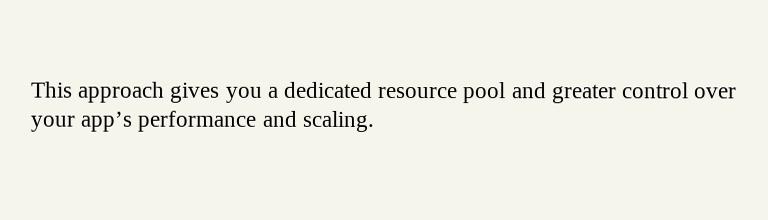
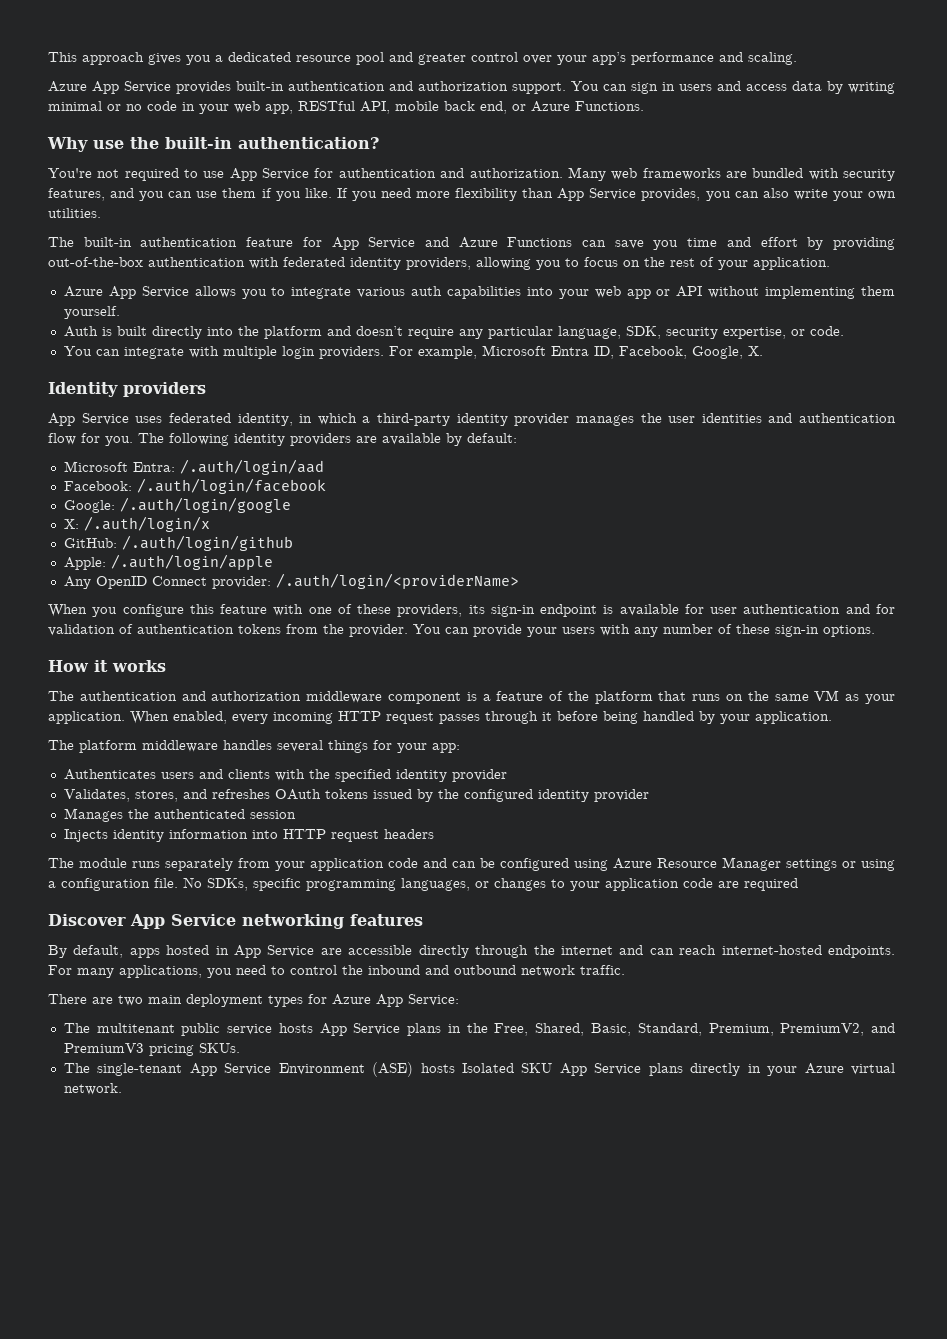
+ Azure App Service provides built-in authentication and authorization support. You can sign in users and access data by writing minimal or no code in your web app, RESTful API, mobile back end, or Azure Functions.
+ Why use the built-in authentication?
+ You're not required to use App Service for authentication and authorization. Many web frameworks are bundled with security features, and you can use them if you like. If you need more flexibility than App Service provides, you can also write your own utilities.
+ The built-in authentication feature for App Service and Azure Functions can save you time and effort by providing out-of-the-box authentication with federated identity providers, allowing you to focus on the rest of your application.
+ Azure App Service allows you to integrate various auth capabilities into your web app or API without implementing them yourself.
+ Auth is built directly into the platform and doesn’t require any particular language, SDK, security expertise, or code.
+ You can integrate with multiple login providers. For example, Microsoft Entra ID, Facebook, Google, X.
+ Identity providers
+ App Service uses federated identity, in which a third-party identity provider manages the user identities and authentication flow for you. The following identity providers are available by default:
+ Microsoft Entra: /.auth/login/aad
+ Facebook: /.auth/login/facebook
+ Google: /.auth/login/google
+ X: /.auth/login/x
+ GitHub: /.auth/login/github
+ Apple: /.auth/login/apple
+ Any OpenID Connect provider: /.auth/login/<providerName>
+ When you configure this feature with one of these providers, its sign-in endpoint is available for user authentication and for validation of authentication tokens from the provider. You can provide your users with any number of these sign-in options.
+ How it works
+ The authentication and authorization middleware component is a feature of the platform that runs on the same VM as your application. When enabled, every incoming HTTP request passes through it before being handled by your application.
+ The platform middleware handles several things for your app:
+ Authenticates users and clients with the specified identity provider
+ Validates, stores, and refreshes OAuth tokens issued by the configured identity provider
+ Manages the authenticated session
+ Injects identity information into HTTP request headers
+ The module runs separately from your application code and can be configured using Azure Resource Manager settings or using a configuration file. No SDKs, specific programming languages, or changes to your application code are required
+ Discover App Service networking features
+ By default, apps hosted in App Service are accessible directly through the internet and can reach internet-hosted endpoints. For many applications, you need to control the inbound and outbound network traffic.
+ There are two main deployment types for Azure App Service:
+ The multitenant public service hosts App Service plans in the Free, Shared, Basic, Standard, Premium, PremiumV2, and PremiumV3 pricing SKUs.
+ The single-tenant App Service Environment (ASE) hosts Isolated SKU App Service plans directly in your Azure virtual network.

